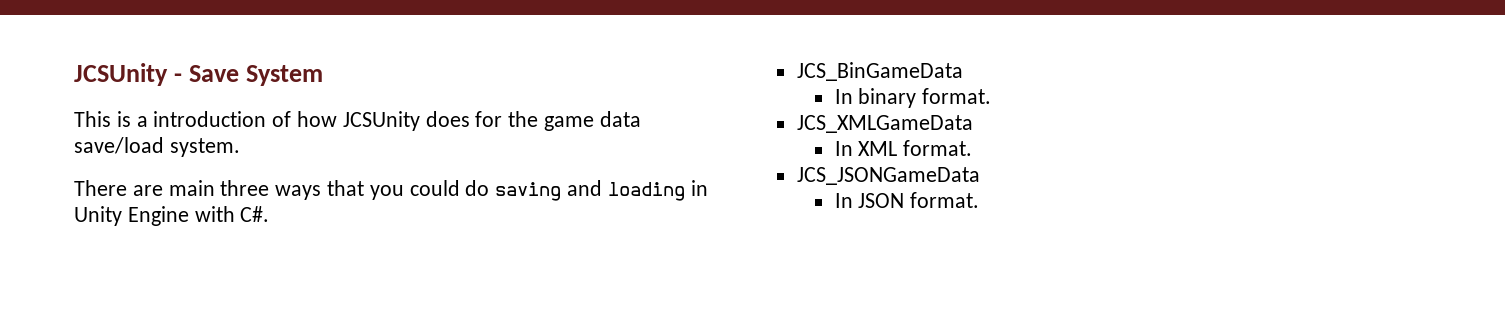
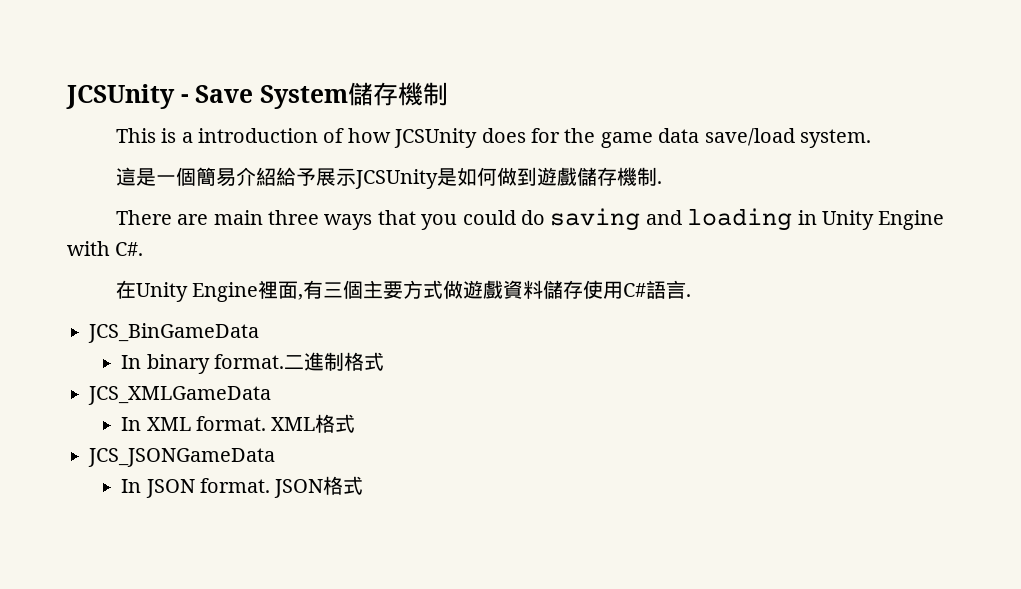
- JCSUnity - Save System
+ JCSUnity - Save System儲存機制
+ 這是一個簡易介紹給予展示JCSUnity是如何做到遊戲儲存機制.
+ 在Unity Engine裡面,有三個主要方式做遊戲資料儲存使用C#語言.
+ 二進制格式
+ XML格式
+ JSON格式

